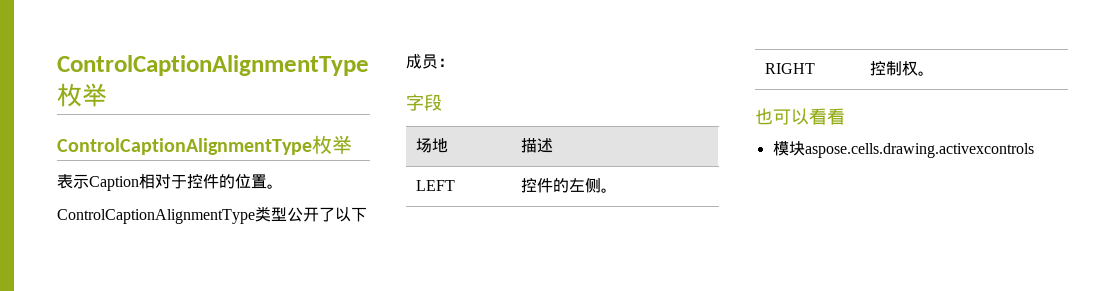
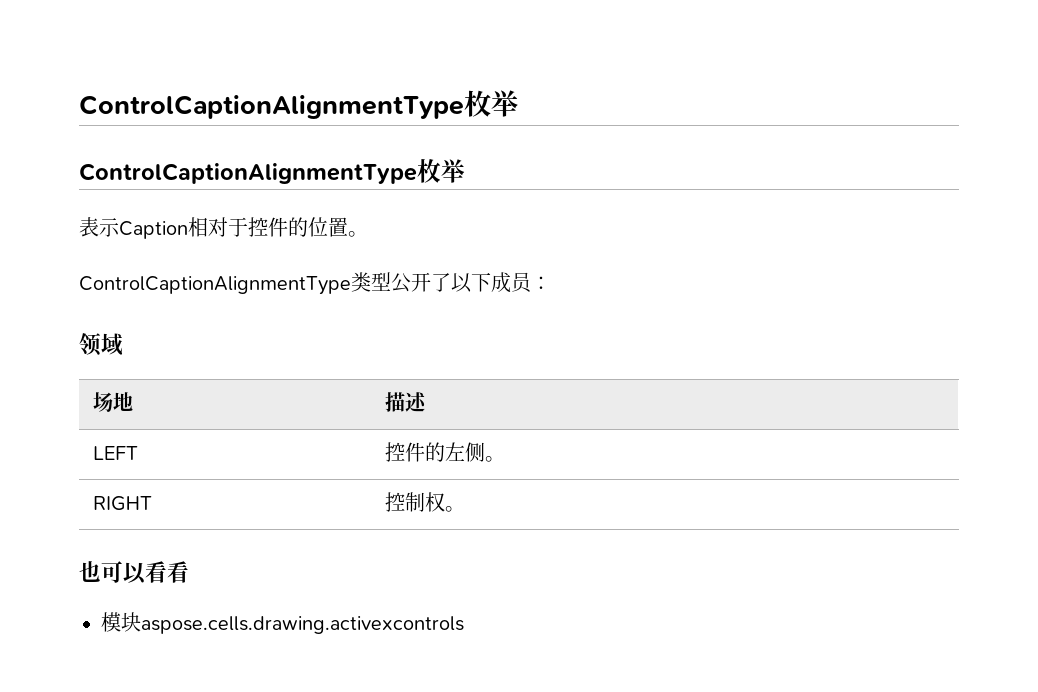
- 字段
+ 领域

